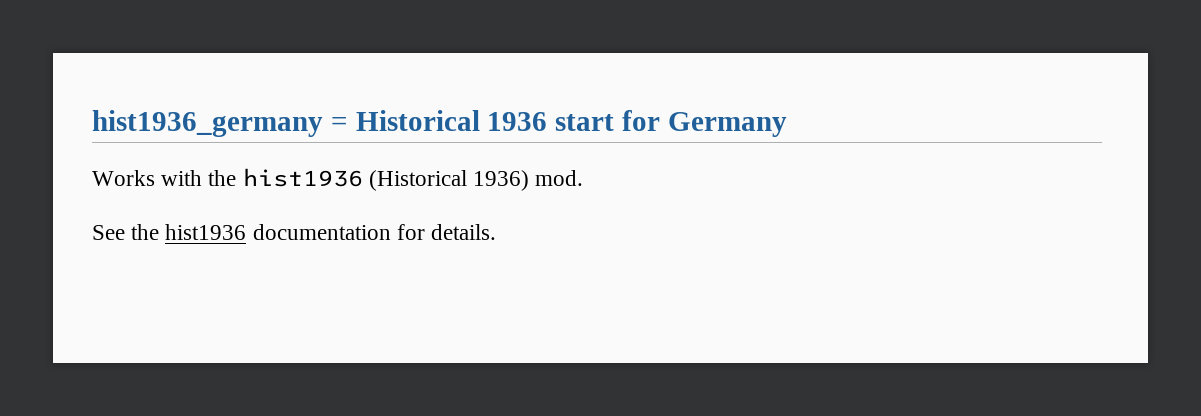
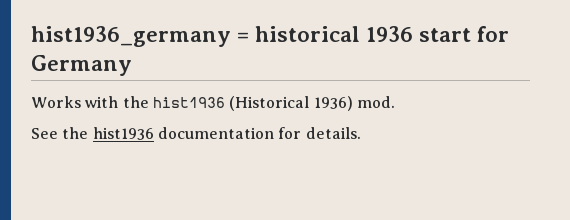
- hist1936_germany = Historical 1936 start for Germany
+ hist1936_germany = historical 1936 start for Germany

